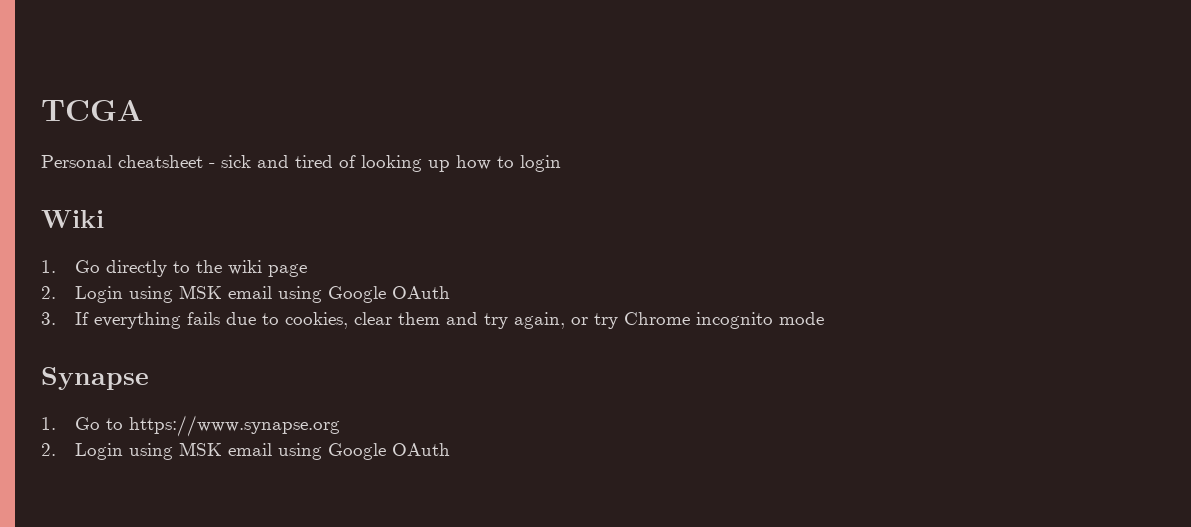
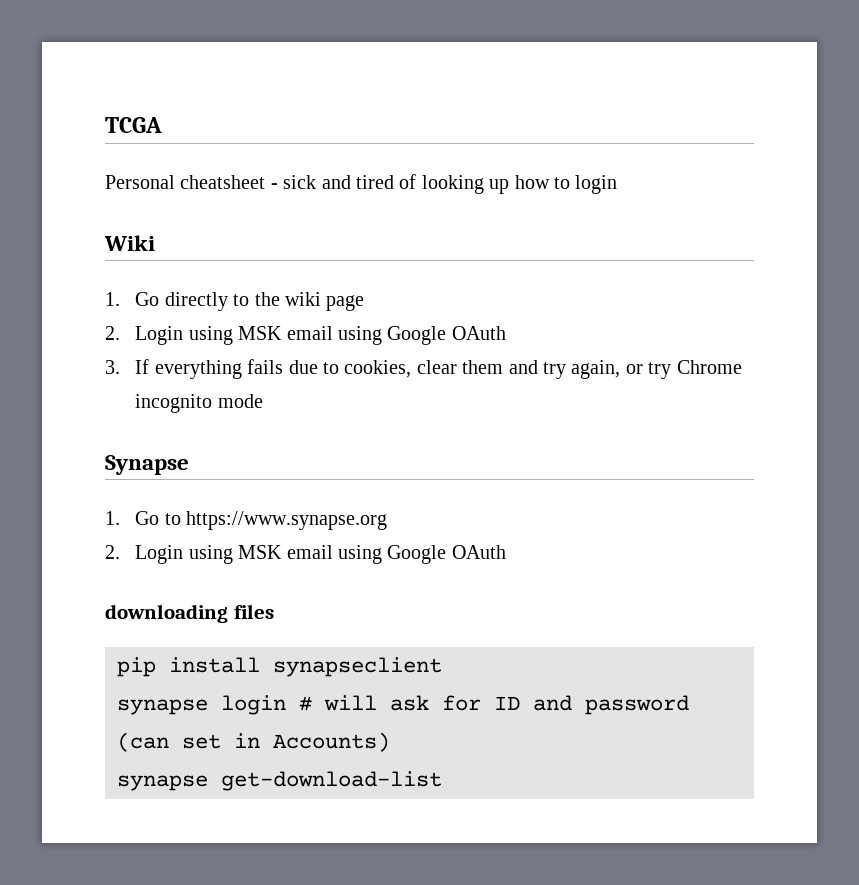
+ downloading files
+ pip install synapseclient
+ synapse login # will ask for ID and password (can set in Accounts)
+ synapse get-download-list

